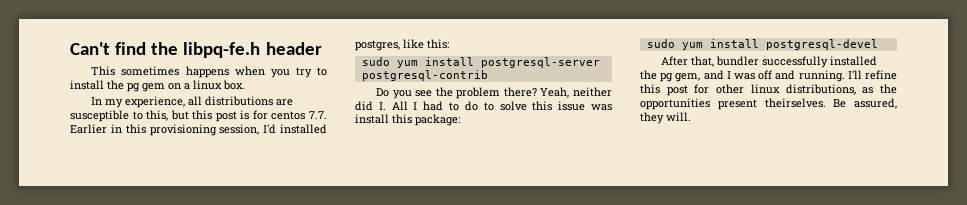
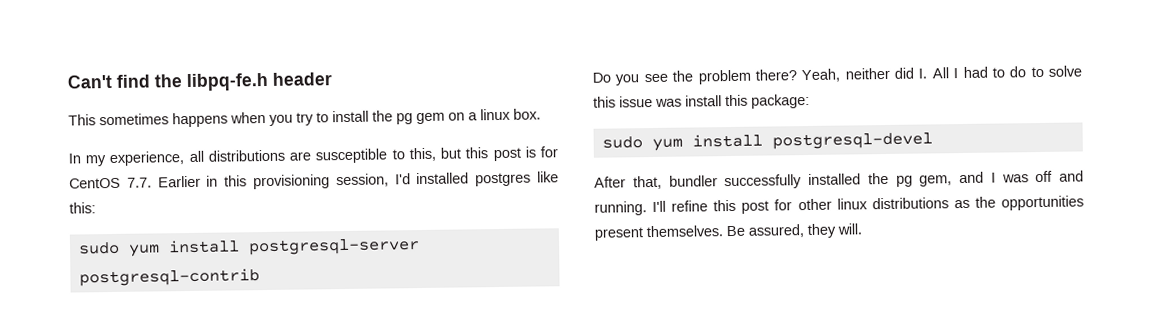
- In my experience, all distributions are susceptible to this, but this post is for centos 7.7. Earlier in this provisioning session, I'd installed postgres, like this:
+ In my experience, all distributions are susceptible to this, but this post is for CentOS 7.7. Earlier in this provisioning session, I'd installed postgres like this:
- I'll refine this post for other linux distributions, as the opportunities present theirselves.
+ I'll refine this post for other linux distributions as the opportunities present themselves.

